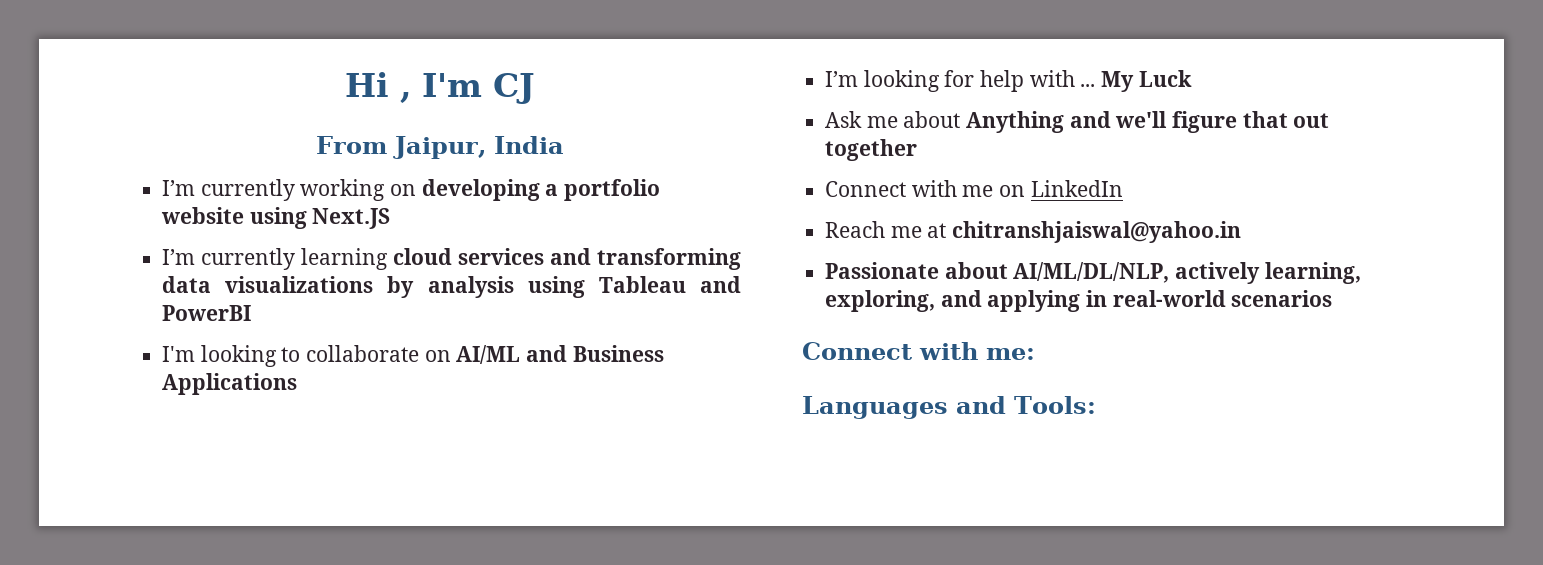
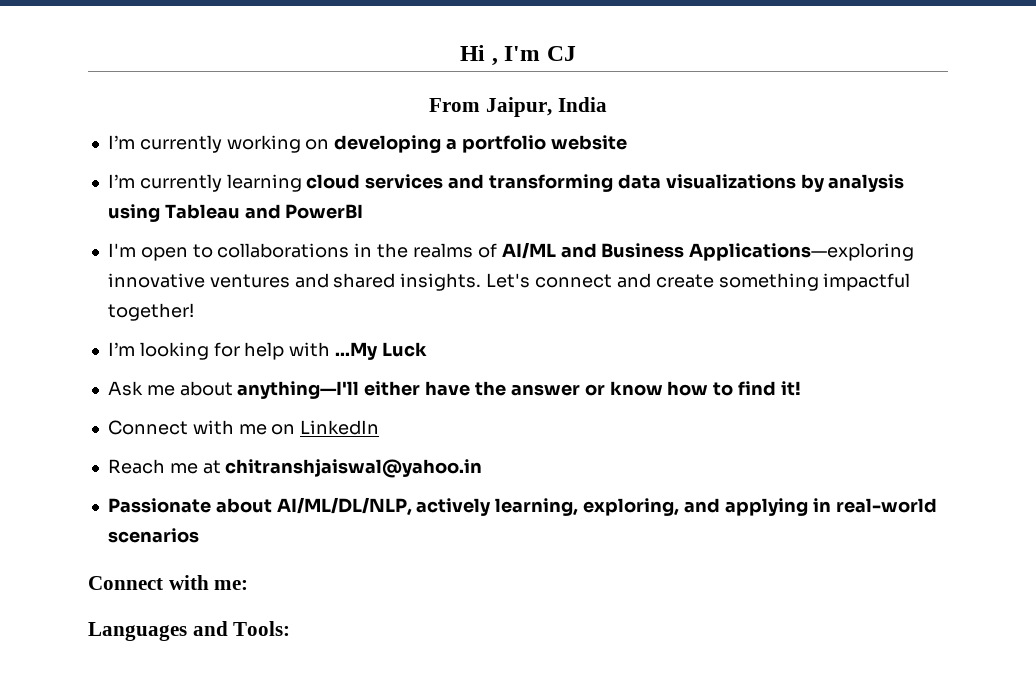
- I’m currently working on developing a portfolio website using Next.JS
+ I’m currently working on developing a portfolio website
- I'm looking to collaborate on AI/ML and Business Applications
+ I'm open to collaborations in the realms of AI/ML and Business Applications—exploring innovative ventures and shared insights. Let's connect and create something impactful together!
- I’m looking for help with ... My Luck
+ I’m looking for help with ...My Luck
- Ask me about Anything and we'll figure that out together
+ Ask me about anything—I'll either have the answer or know how to find it!

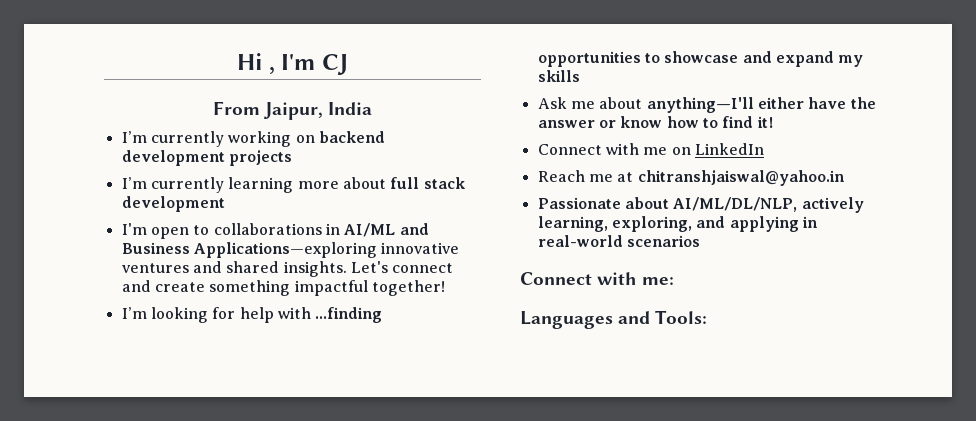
- I’m currently working on developing a portfolio website
+ I’m currently working on backend development projects
- I’m currently learning cloud services and transforming data visualizations by analysis using Tableau and PowerBI
+ I’m currently learning more about full stack development
- I'm open to collaborations in the realms of AI/ML and Business Applications—exploring innovative ventures and shared insights.
+ I'm open to collaborations in AI/ML and Business Applications—exploring innovative ventures and shared insights.
- I’m looking for help with ...My Luck
+ I’m looking for help with ...finding opportunities to showcase and expand my skills

